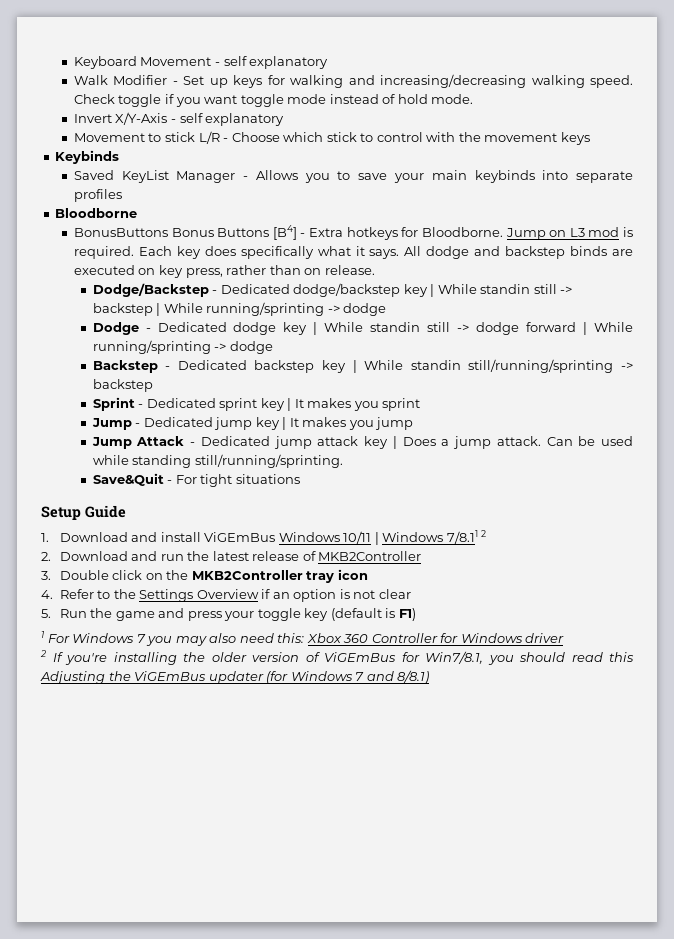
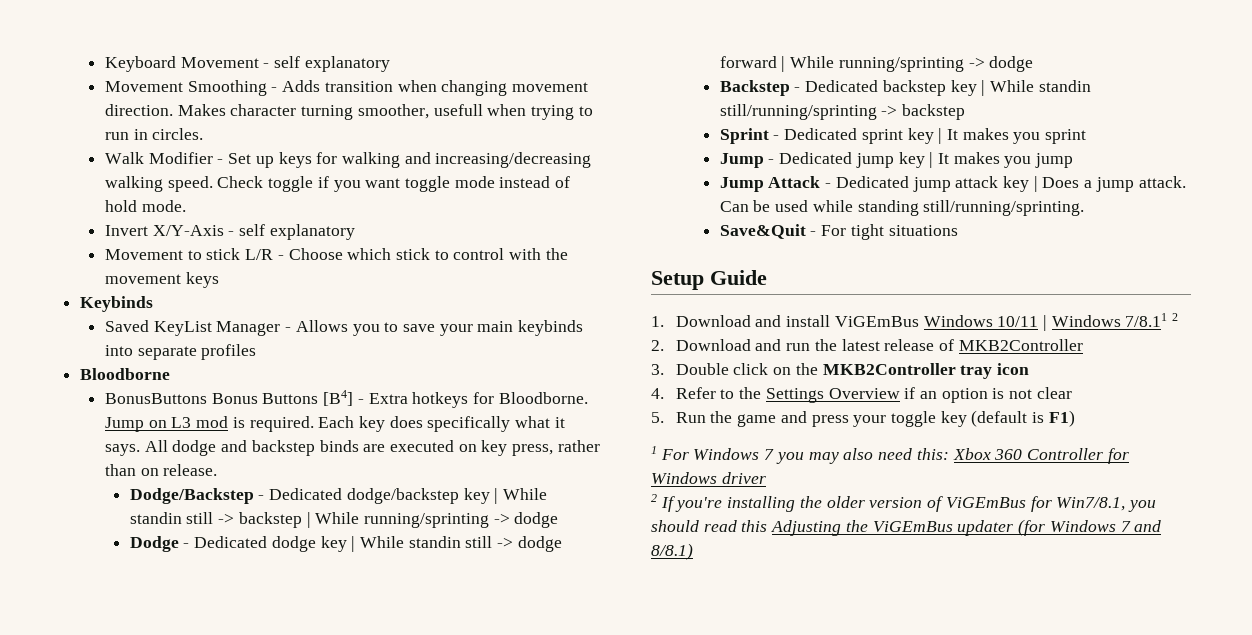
+ Movement Smoothing - Adds transition when changing movement direction. Makes character turning smoother, usefull when trying to run in circles.

